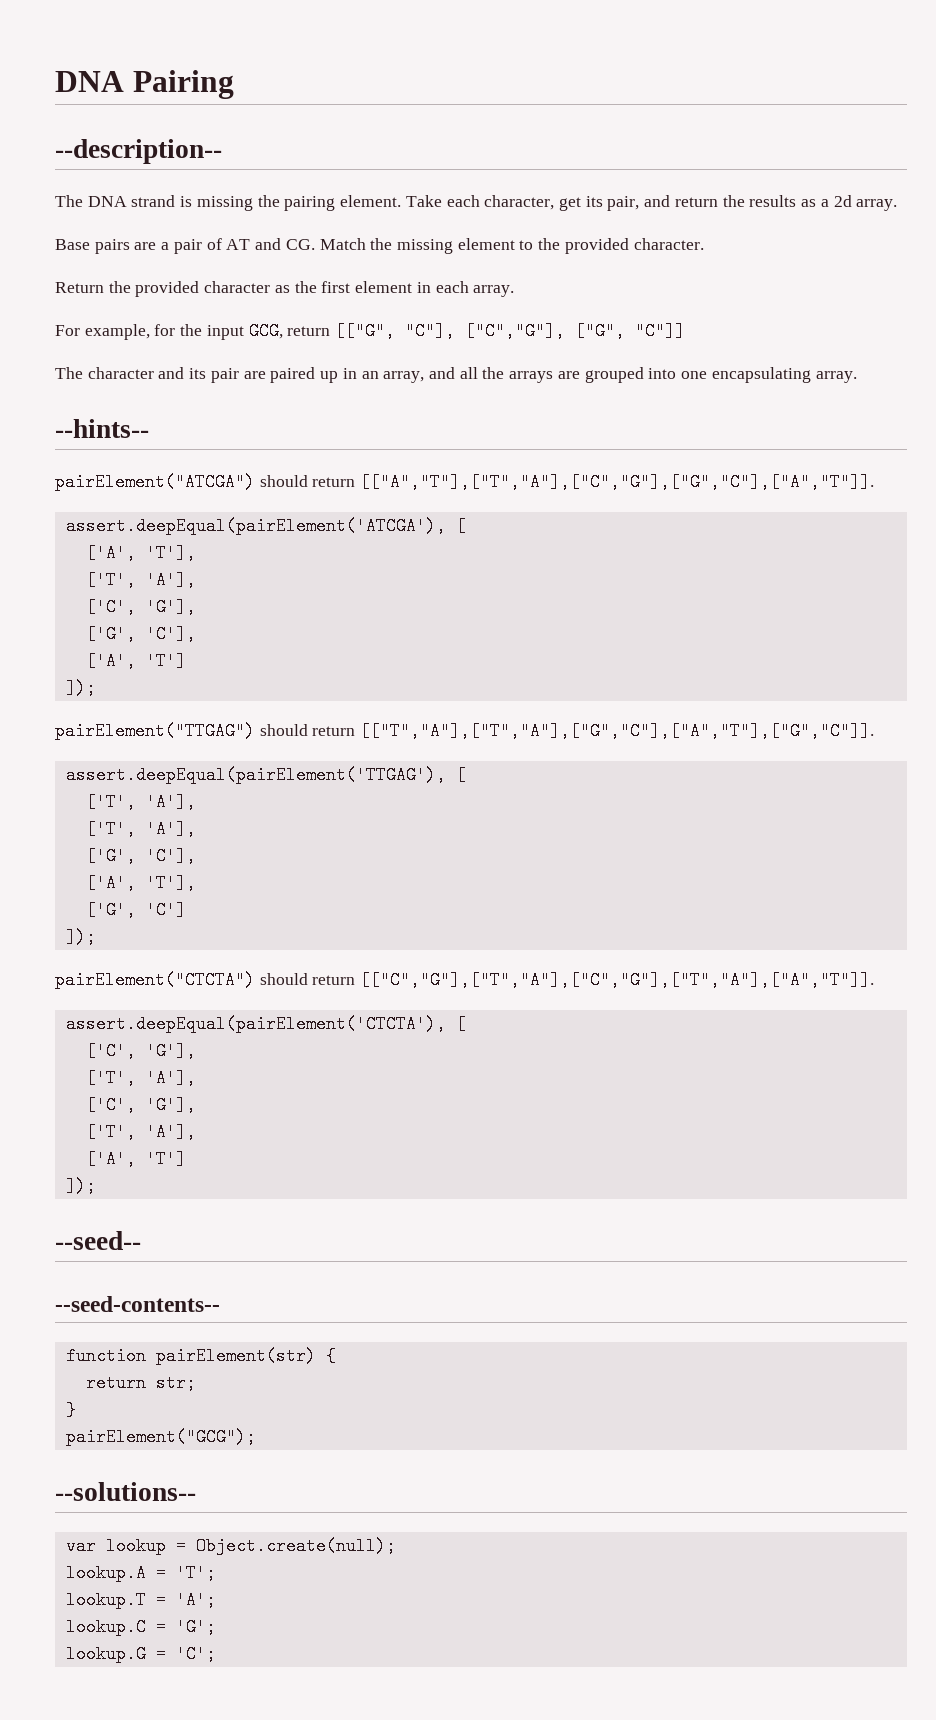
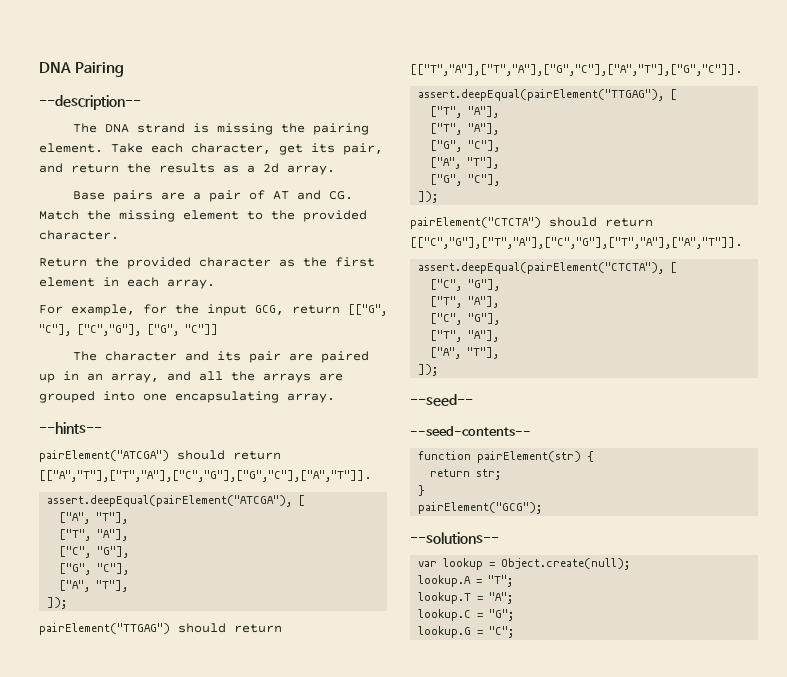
- assert.deepEqual(pairElement('ATCGA'), [
- ['A', 'T'],
- ['T', 'A'],
- ['C', 'G'],
- ['G', 'C'],
- ['A', 'T']
+ assert.deepEqual(pairElement("ATCGA"), [
+ ["A", "T"],
+ ["T", "A"],
+ ["C", "G"],
+ ["G", "C"],
+ ["A", "T"],
- assert.deepEqual(pairElement('TTGAG'), [
- ['T', 'A'],
- ['T', 'A'],
- ['G', 'C'],
- ['A', 'T'],
- ['G', 'C']
+ assert.deepEqual(pairElement("TTGAG"), [
+ ["T", "A"],
+ ["T", "A"],
+ ["G", "C"],
+ ["A", "T"],
+ ["G", "C"],
- assert.deepEqual(pairElement('CTCTA'), [
- ['C', 'G'],
- ['T', 'A'],
- ['C', 'G'],
- ['T', 'A'],
- ['A', 'T']
+ assert.deepEqual(pairElement("CTCTA"), [
+ ["C", "G"],
+ ["T", "A"],
+ ["C", "G"],
+ ["T", "A"],
+ ["A", "T"],
- lookup.A = 'T';
+ lookup.A = "T";
- lookup.T = 'A';
+ lookup.T = "A";
- lookup.C = 'G';
+ lookup.C = "G";
- lookup.G = 'C';
+ lookup.G = "C";

